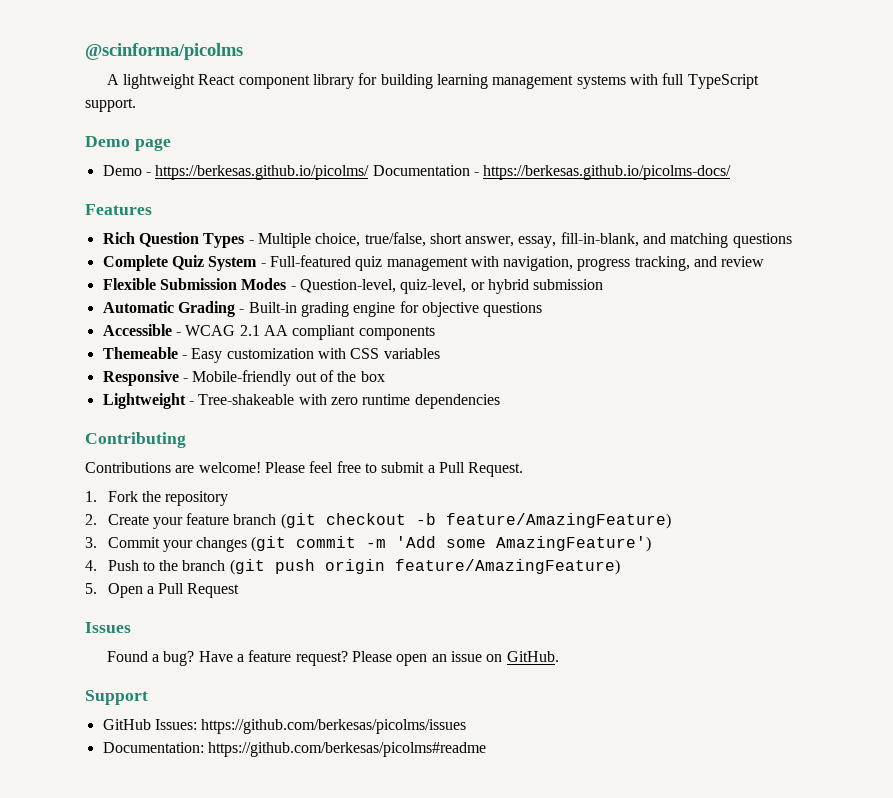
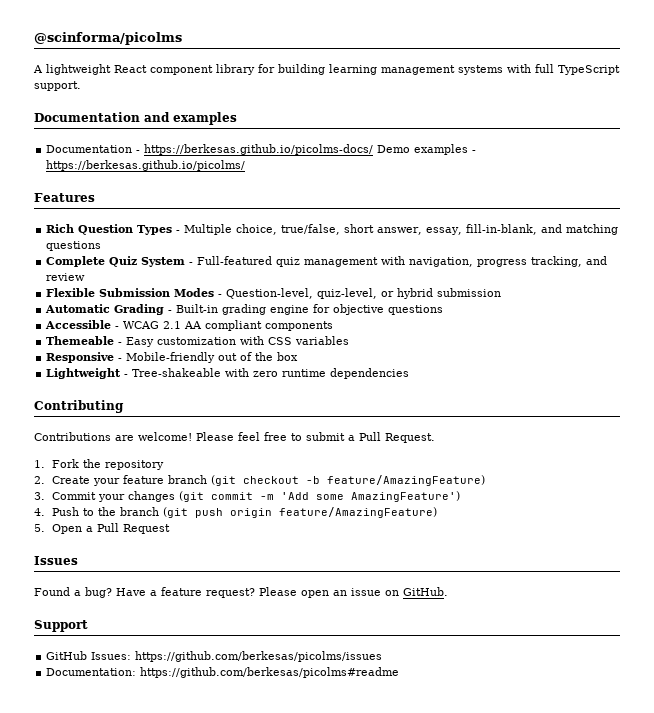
- Demo page
- Demo - https://berkesas.github.io/picolms/ Documentation - https://berkesas.github.io/picolms-docs/
+ Documentation and examples
+ Documentation - https://berkesas.github.io/picolms-docs/ Demo examples - https://berkesas.github.io/picolms/

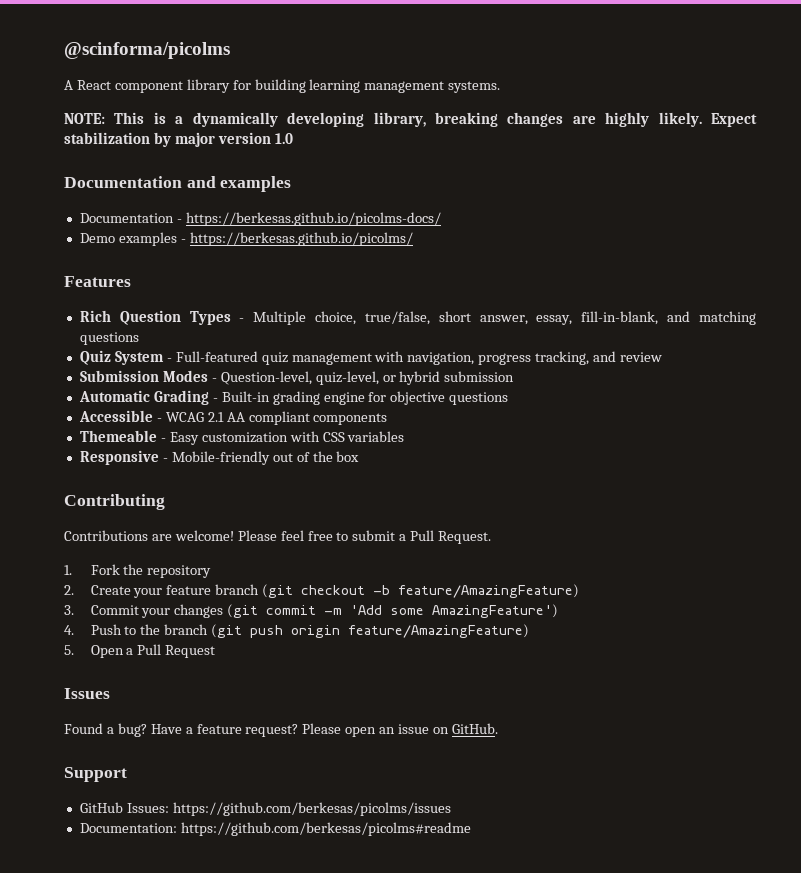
- A lightweight React component library for building learning management systems with full TypeScript support.
+ A React component library for building learning management systems.
+ NOTE: This is a dynamically developing library, breaking changes are highly likely. Expect stabilization by major version 1.0
- Documentation - https://berkesas.github.io/picolms-docs/ Demo examples - https://berkesas.github.io/picolms/
+ Documentation - https://berkesas.github.io/picolms-docs/
+ Demo examples - https://berkesas.github.io/picolms/
- Complete Quiz System - Full-featured quiz management with navigation, progress tracking, and review
+ Quiz System - Full-featured quiz management with navigation, progress tracking, and review
- Flexible Submission Modes - Question-level, quiz-level, or hybrid submission
+ Submission Modes - Question-level, quiz-level, or hybrid submission
- Lightweight - Tree-shakeable with zero runtime dependencies

